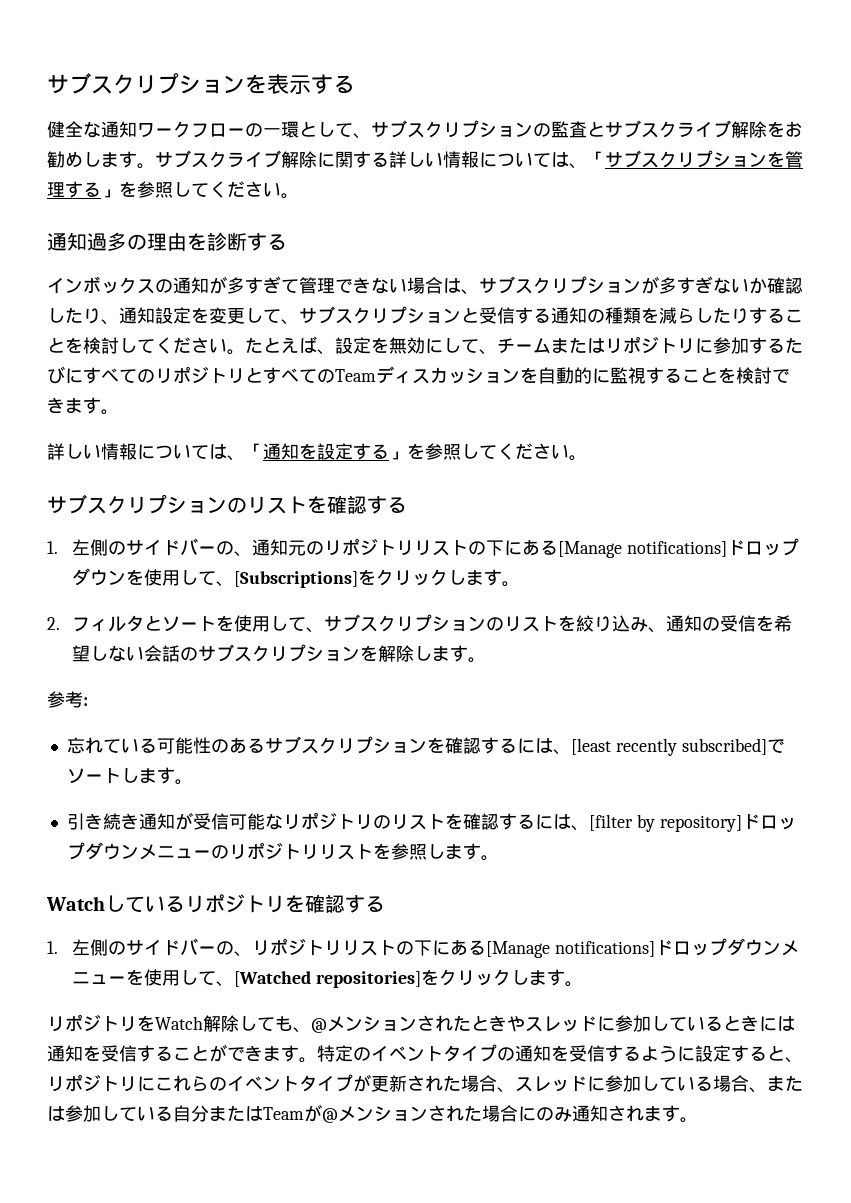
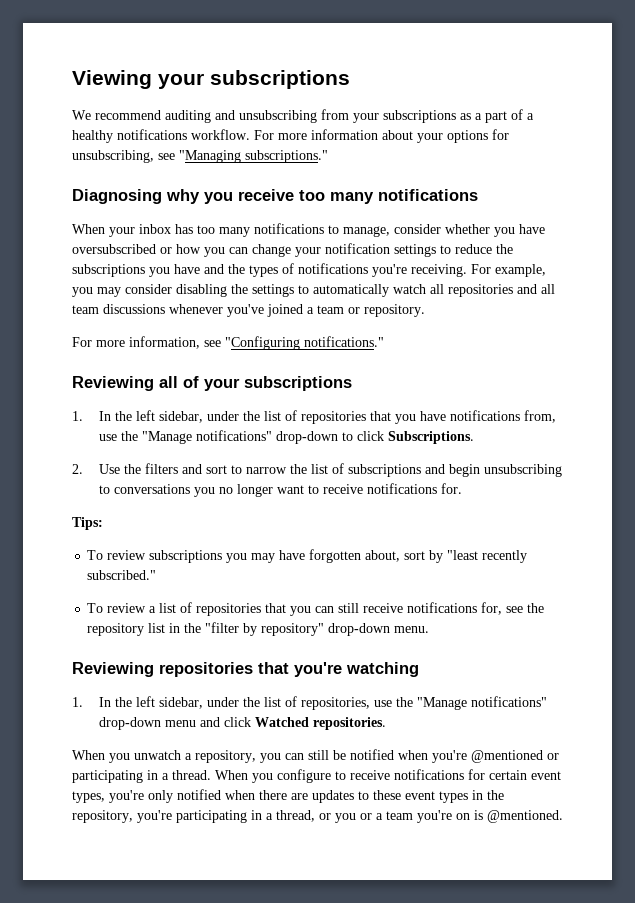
- サブスクリプションを表示する
- 健全な通知ワークフローの一環として、サブスクリプションの監査とサブスクライブ解除をお勧めします。サブスクライブ解除に関する詳しい情報については、「サブスクリプションを管理する」を参照してください。
- 通知過多の理由を診断する
- インボックスの通知が多すぎて管理できない場合は、サブスクリプションが多すぎないか確認したり、通知設定を変更して、サブスクリプションと受信する通知の種類を減らしたりすることを検討してください。たとえば、設定を無効にして、チームまたはリポジトリに参加するたびにすべてのリポジトリとすべてのTeamディスカッションを自動的に監視することを検討できます。
- 詳しい情報については、「通知を設定する」を参照してください。
- サブスクリプションのリストを確認する
- 1.左側のサイドバーの、通知元のリポジトリリストの下にある[Manage notifications]ドロップダウンを使用して、[Subscriptions]をクリックします。
- 2.フィルタとソートを使用して、サブスクリプションのリストを絞り込み、通知の受信を希望しない会話のサブスクリプションを解除します。
- 参考:
- 忘れている可能性のあるサブスクリプションを確認するには、[least recently subscribed]でソートします。
- 引き続き通知が受信可能なリポジトリのリストを確認するには、[filter by repository]ドロップダウンメニューのリポジトリリストを参照します。
- Watchしているリポジトリを確認する
- 1.左側のサイドバーの、リポジトリリストの下にある[Manage notifications]ドロップダウンメニューを使用して、[Watched repositories]をクリックします。
- リポジトリをWatch解除しても、@メンションされたときやスレッドに参加しているときには通知を受信することができます。特定のイベントタイプの通知を受信するように設定すると、リポジトリにこれらのイベントタイプが更新された場合、スレッドに参加している場合、または参加している自分またはTeamが@メンションされた場合にのみ通知されます。
+ Viewing your subscriptions
+ We recommend auditing and unsubscribing from your subscriptions as a part of a healthy notifications workflow. For more information about your options for unsubscribing, see "Managing subscriptions."
+ Diagnosing why you receive too many notifications
+ When your inbox has too many notifications to manage, consider whether you have oversubscribed or how you can change your notification settings to reduce the subscriptions you have and the types of notifications you're receiving. For example, you may consider disabling the settings to automatically watch all repositories and all team discussions whenever you've joined a team or repository.
+ For more information, see "Configuring notifications."
+ Reviewing all of your subscriptions
+ 1. In the left sidebar, under the list of repositories that you have notifications from, use the "Manage notifications" drop-down to click Subscriptions.
+ 2. Use the filters and sort to narrow the list of subscriptions and begin unsubscribing to conversations you no longer want to receive notifications for.
+ Tips:
+ To review subscriptions you may have forgotten about, sort by "least recently subscribed."
+ To review a list of repositories that you can still receive notifications for, see the repository list in the "filter by repository" drop-down menu.
+ Reviewing repositories that you're watching
+ 1. In the left sidebar, under the list of repositories, use the "Manage notifications" drop-down menu and click Watched repositories.
+ When you unwatch a repository, you can still be notified when you're @mentioned or participating in a thread. When you configure to receive notifications for certain event types, you're only notified when there are updates to these event types in the repository, you're participating in a thread, or you or a team you're on is @mentioned.

